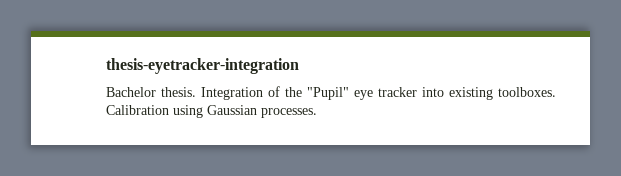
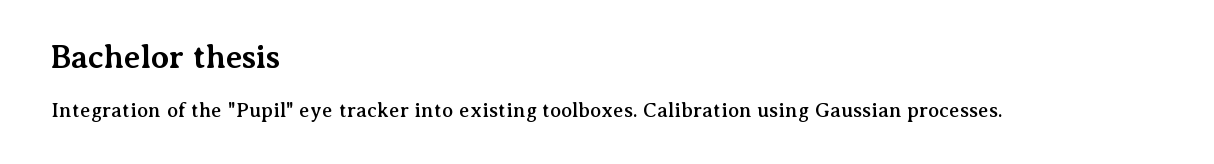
- thesis-eyetracker-integration
- Bachelor thesis. Integration of the "Pupil" eye tracker into existing toolboxes.
+ Bachelor thesis
+ Integration of the "Pupil" eye tracker into existing toolboxes.

